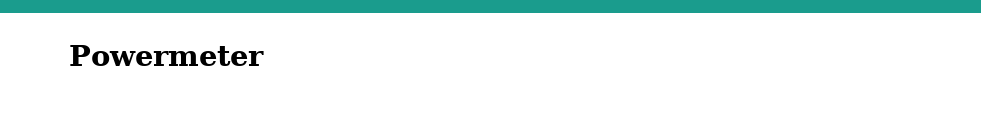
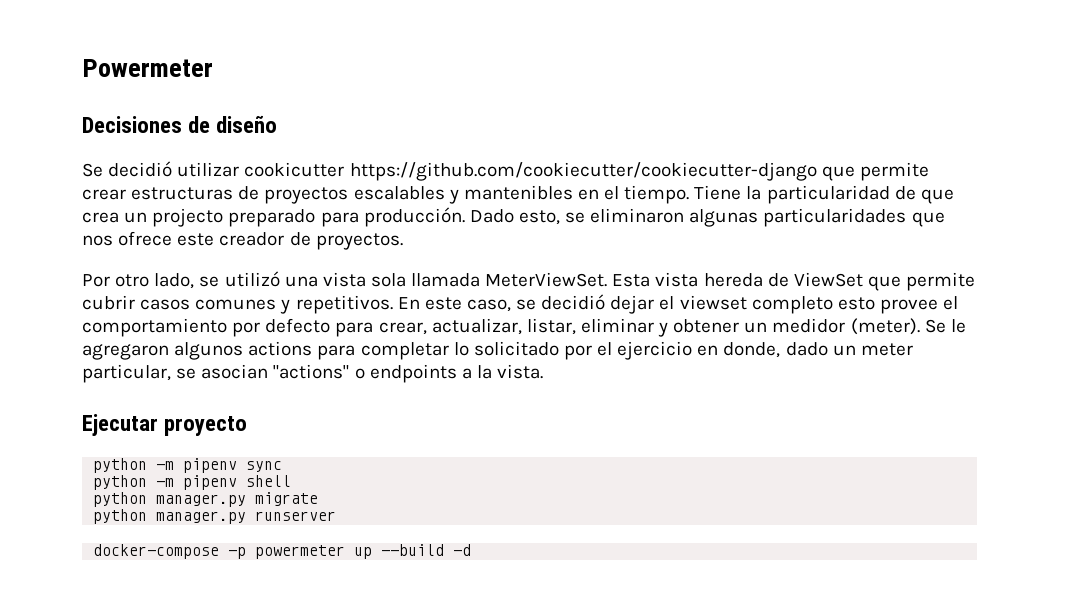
+ Decisiones de diseño
+ Se decidió utilizar cookicutter https://github.com/cookiecutter/cookiecutter-django que permite crear estructuras de proyectos escalables y mantenibles en el tiempo. Tiene la particularidad de que crea un projecto preparado para producción. Dado esto, se eliminaron algunas particularidades que nos ofrece este creador de proyectos.
+ Por otro lado, se utilizó una vista sola llamada MeterViewSet. Esta vista hereda de ViewSet que permite cubrir casos comunes y repetitivos. En este caso, se decidió dejar el viewset completo esto provee el comportamiento por defecto para crear, actualizar, listar, eliminar y obtener un medidor (meter). Se le agregaron algunos actions para completar lo solicitado por el ejercicio en donde, dado un meter particular, se asocian "actions" o endpoints a la vista.
+ Ejecutar proyecto
+ python -m pipenv sync
+ python -m pipenv shell
+ python manager.py migrate
+ python manager.py runserver
+ docker-compose -p powermeter up --build -d

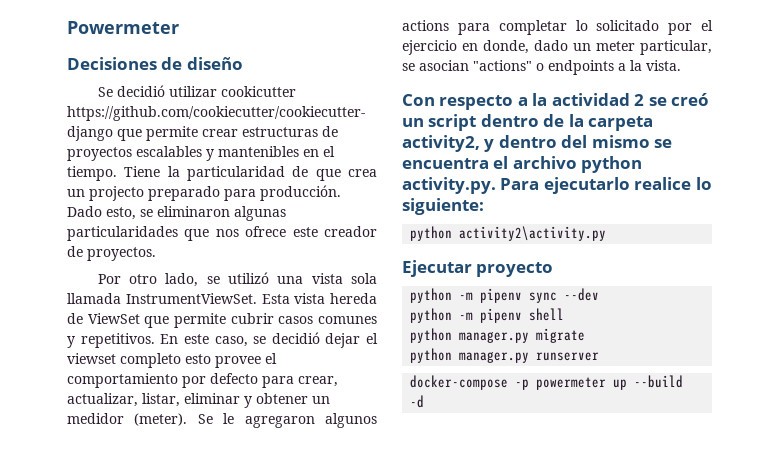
- Por otro lado, se utilizó una vista sola llamada MeterViewSet.
+ Por otro lado, se utilizó una vista sola llamada InstrumentViewSet.
+ Con respecto a la actividad 2 se creó un script dentro de la carpeta activity2, y dentro del mismo se encuentra el archivo python activity.py. Para ejecutarlo realice lo siguiente:
+ python activity2\activity.py
- python -m pipenv sync
+ python -m pipenv sync --dev

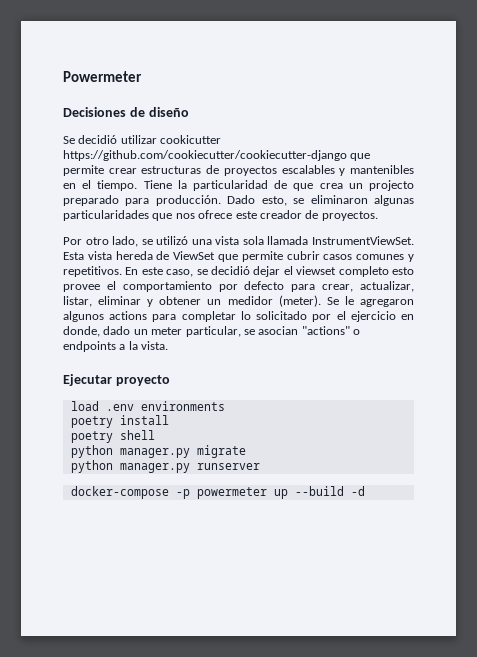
- Con respecto a la actividad 2 se creó un script dentro de la carpeta activity2, y dentro del mismo se encuentra el archivo python activity.py. Para ejecutarlo realice lo siguiente:
- python activity2\activity.py
  Ejecutar proyecto
- python -m pipenv sync --dev
- python -m pipenv shell
+ load .env environments
+ poetry install
+ poetry shell

